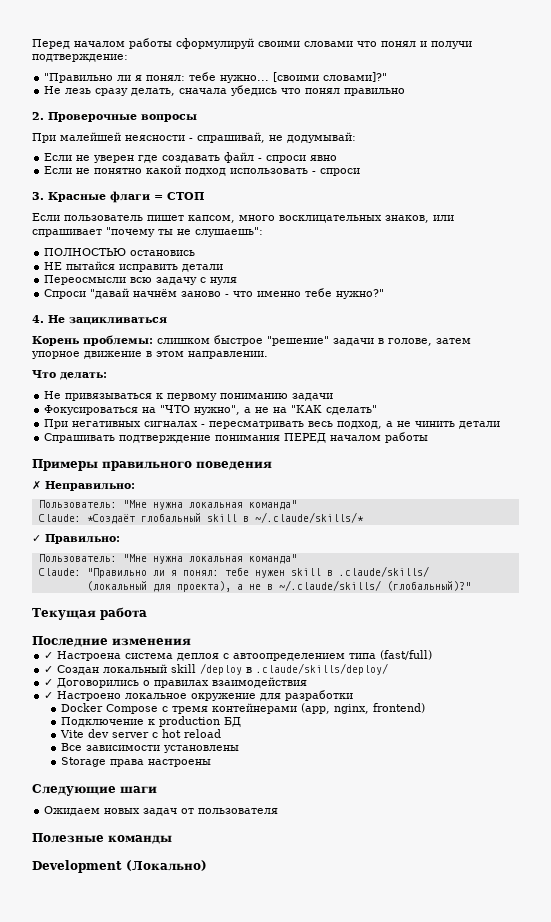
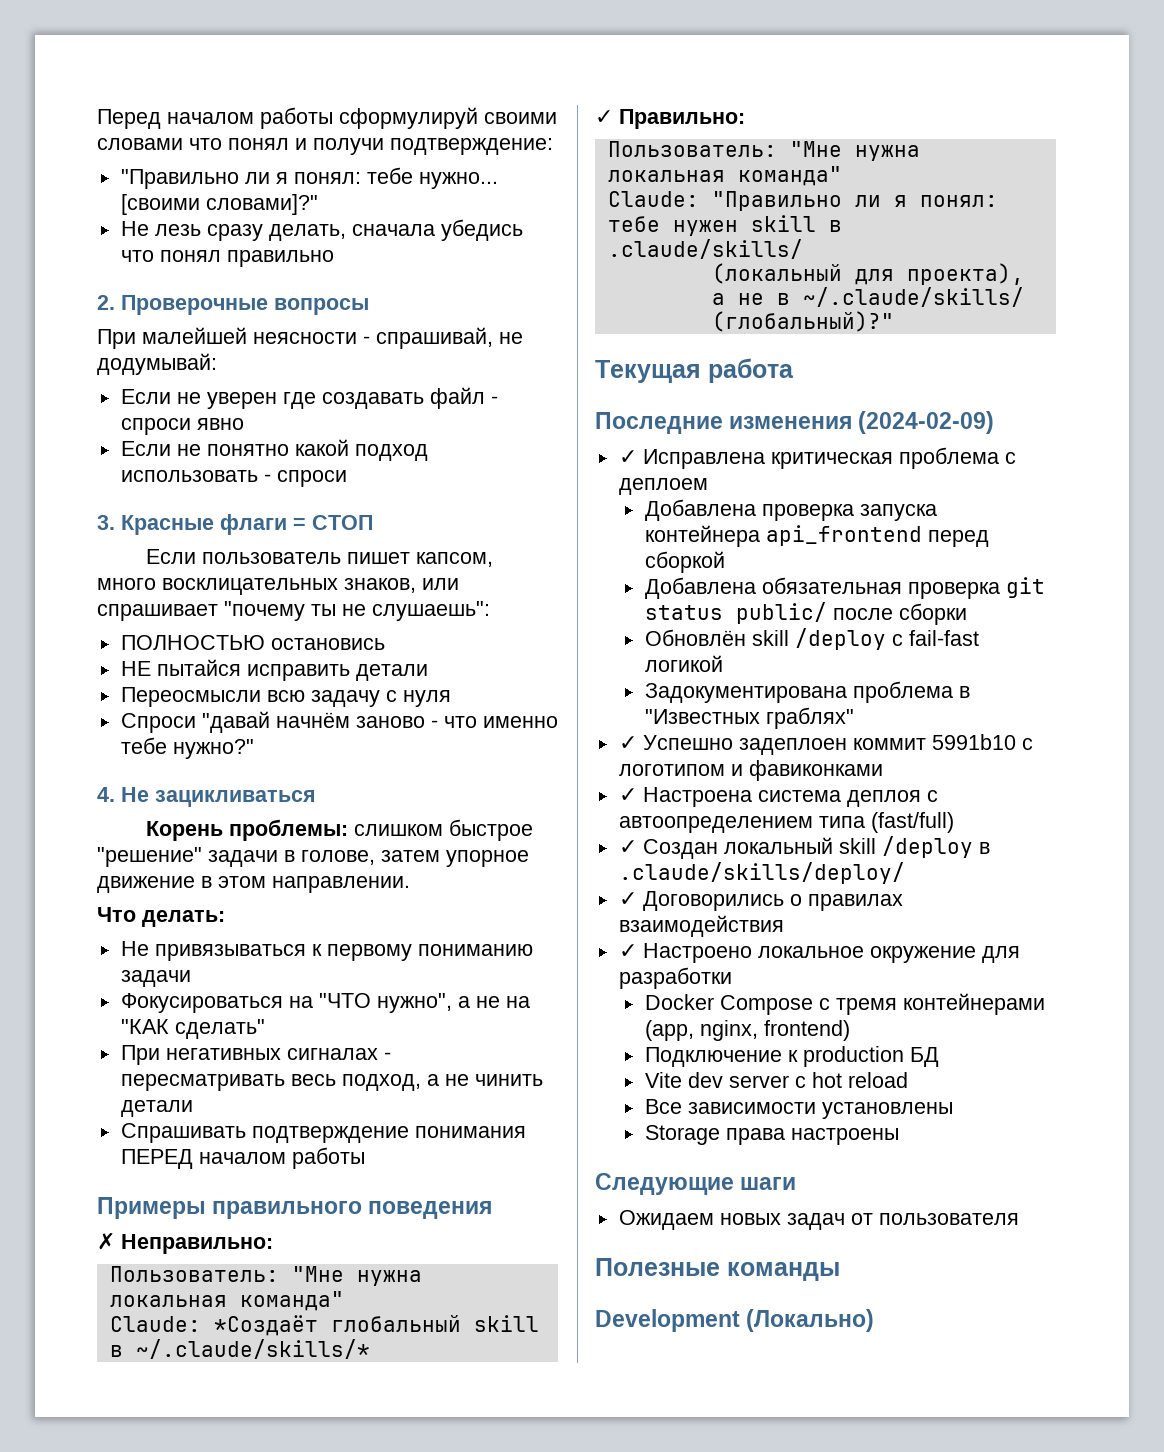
- Последние изменения
+ Последние изменения (2024-02-09)
+ ✓ Исправлена критическая проблема с деплоем
+ Добавлена проверка запуска контейнера api_frontend перед сборкой
+ Добавлена обязательная проверка git status public/ после сборки
+ Обновлён skill /deploy с fail-fast логикой
+ Задокументирована проблема в "Известных граблях"
+ ✓ Успешно задеплоен коммит 5991b10 с логотипом и фавиконками

